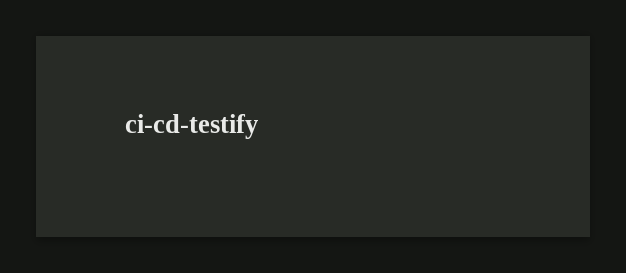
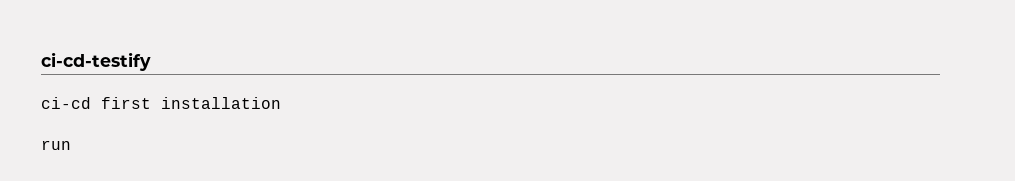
+ ci-cd first installation
+ run

